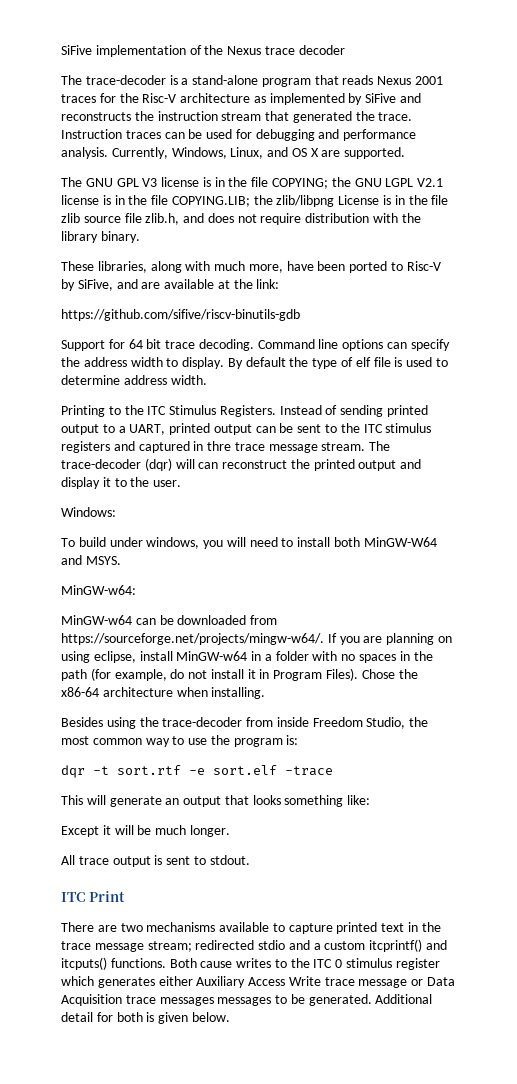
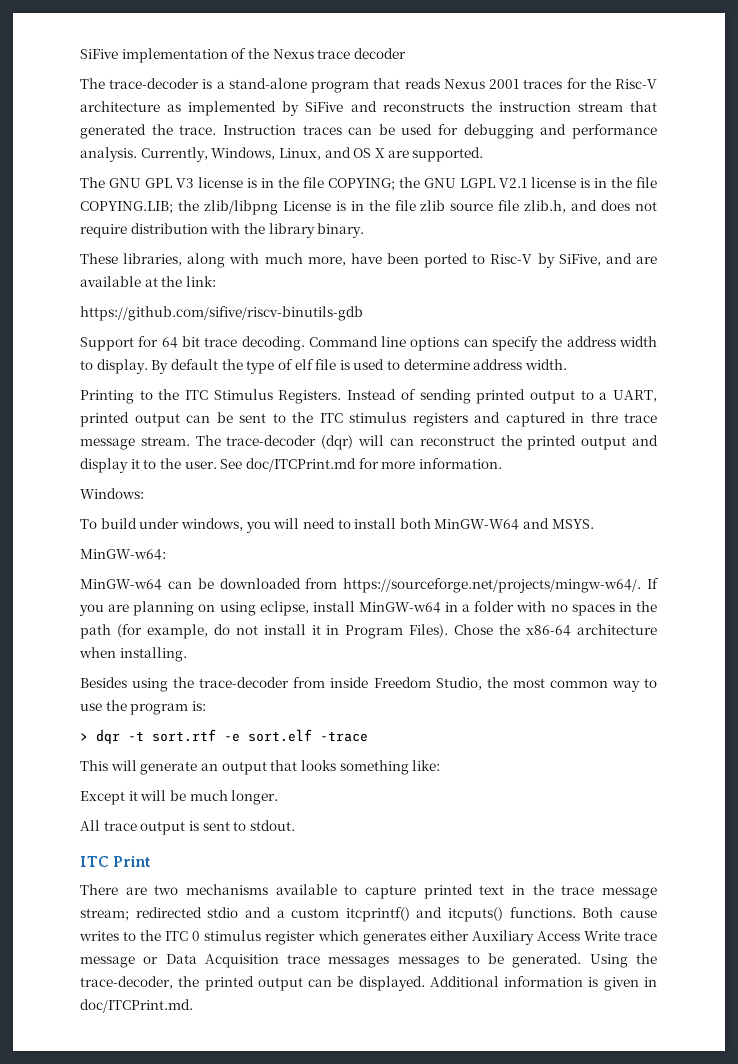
+ See doc/ITCPrint.md for more information.
- dqr -t sort.rtf -e sort.elf -trace
+ > dqr -t sort.rtf -e sort.elf -trace
- Additional detail for both is given below.
+ Using the trace-decoder, the printed output can be displayed. Additional information is given in doc/ITCPrint.md.

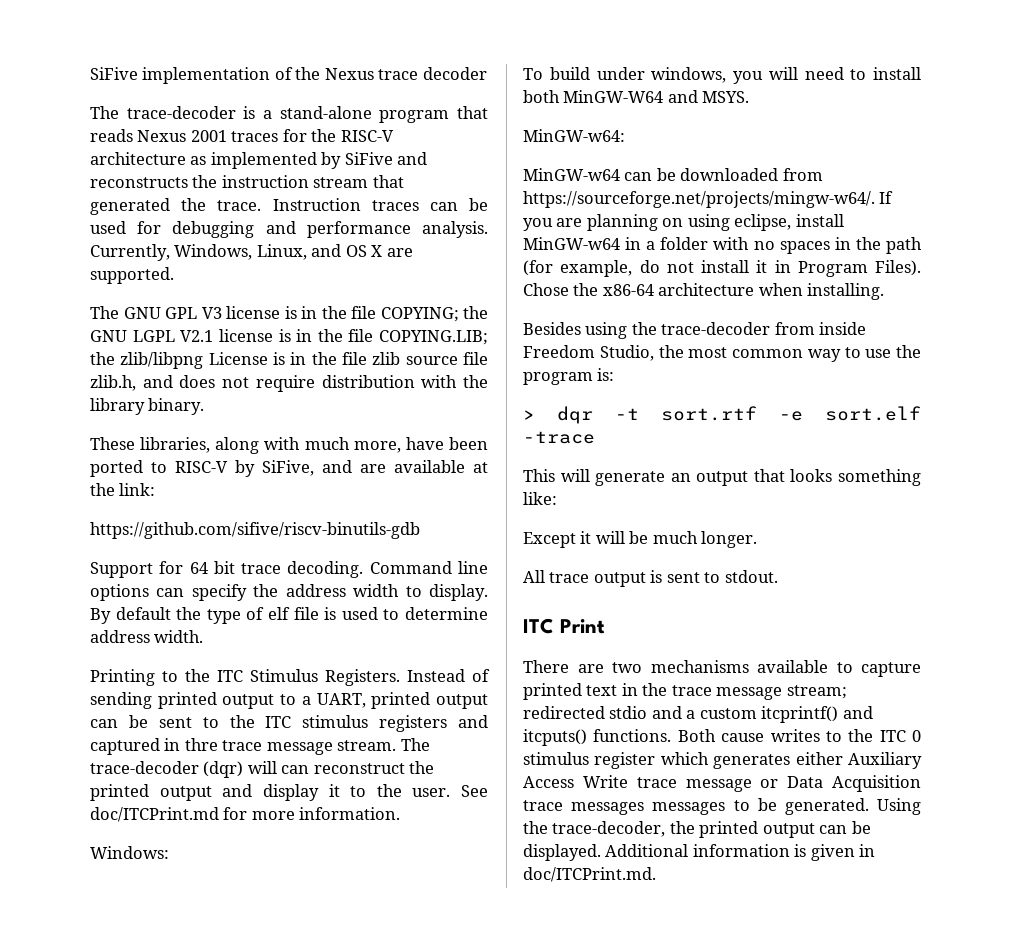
- The trace-decoder is a stand-alone program that reads Nexus 2001 traces for the Risc-V architecture as implemented by SiFive and reconstructs the instruction stream that generated the trace.
+ The trace-decoder is a stand-alone program that reads Nexus 2001 traces for the RISC-V architecture as implemented by SiFive and reconstructs the instruction stream that generated the trace.
- These libraries, along with much more, have been ported to Risc-V by SiFive, and are available at the link:
+ These libraries, along with much more, have been ported to RISC-V by SiFive, and are available at the link:

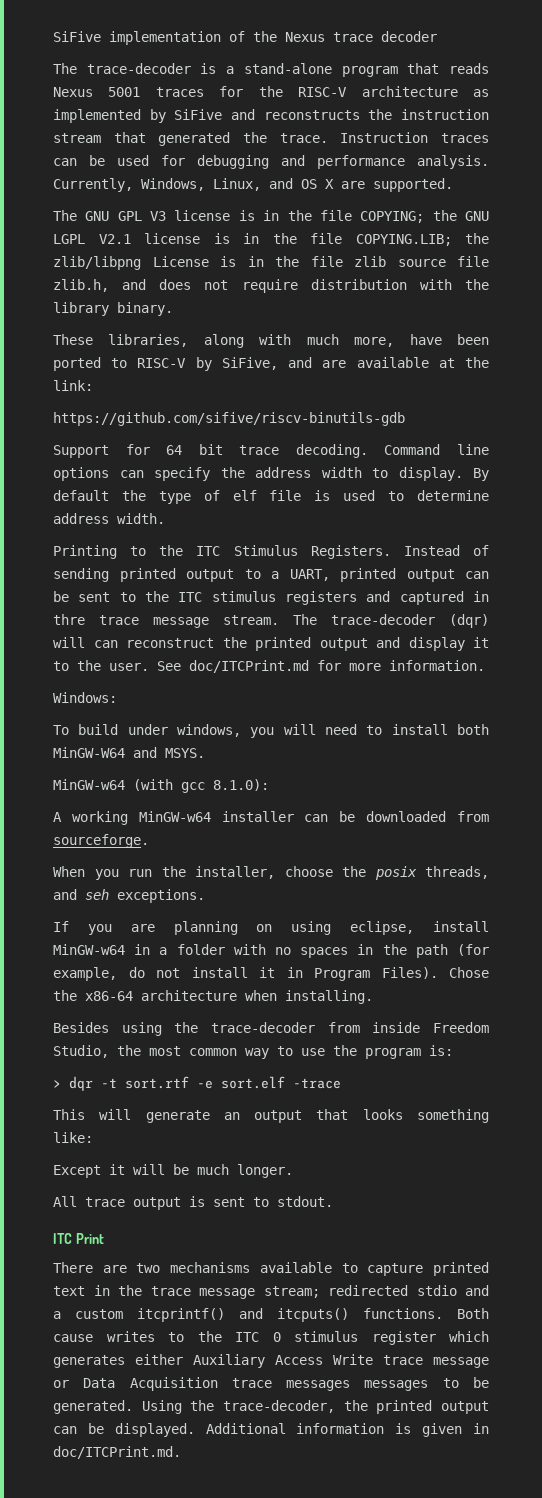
- The trace-decoder is a stand-alone program that reads Nexus 2001 traces for the RISC-V architecture as implemented by SiFive and reconstructs the instruction stream that generated the trace.
+ The trace-decoder is a stand-alone program that reads Nexus 5001 traces for the RISC-V architecture as implemented by SiFive and reconstructs the instruction stream that generated the trace.
- MinGW-w64:
- MinGW-w64 can be downloaded from https://sourceforge.net/projects/mingw-w64/. If you are planning on using eclipse, install MinGW-w64 in a folder with no spaces in the path (for example, do not install it in Program Files).
+ MinGW-w64 (with gcc 8.1.0):
+ A working MinGW-w64 installer can be downloaded from sourceforge.
+ When you run the installer, choose the posix threads, and seh exceptions.
+ If you are planning on using eclipse, install MinGW-w64 in a folder with no spaces in the path (for example, do not install it in Program Files).

